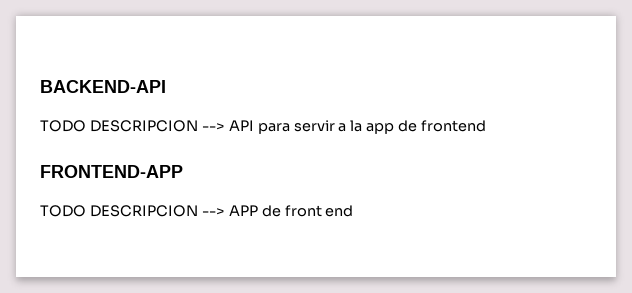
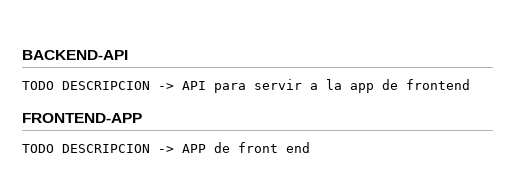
- TODO DESCRIPCION --> API para servir a la app de frontend
+ TODO DESCRIPCION -> API para servir a la app de frontend
- TODO DESCRIPCION --> APP de front end
+ TODO DESCRIPCION -> APP de front end

